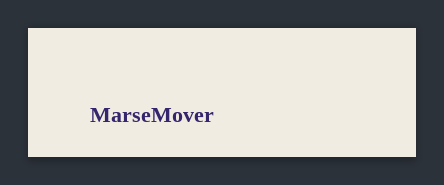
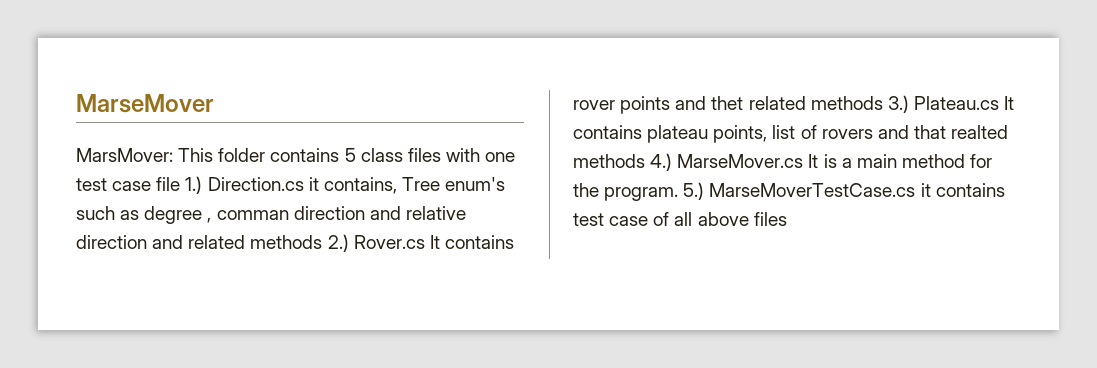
+ MarsMover: This folder contains 5 class files with one test case file 1.) Direction.cs it contains, Tree enum's such as degree , comman direction and relative direction and related methods 2.) Rover.cs It contains rover points and thet related methods 3.) Plateau.cs It contains plateau points, list of rovers and that realted methods 4.) MarseMover.cs It is a main method for the program. 5.) MarseMoverTestCase.cs it contains test case of all above files

